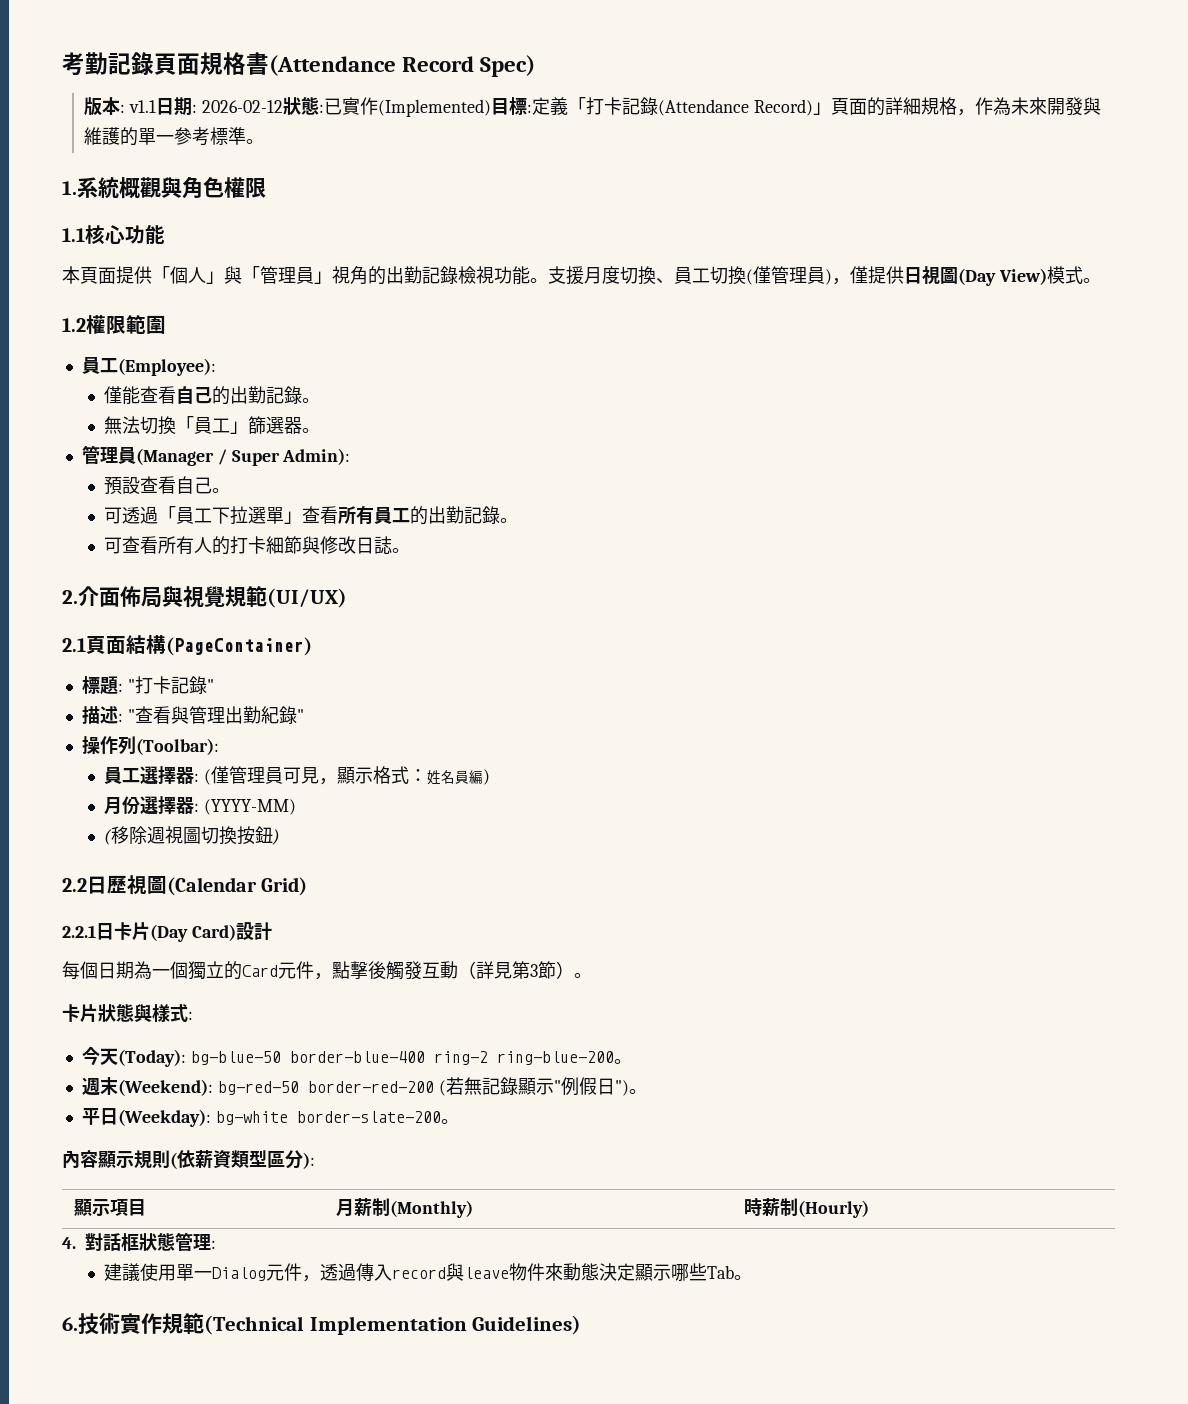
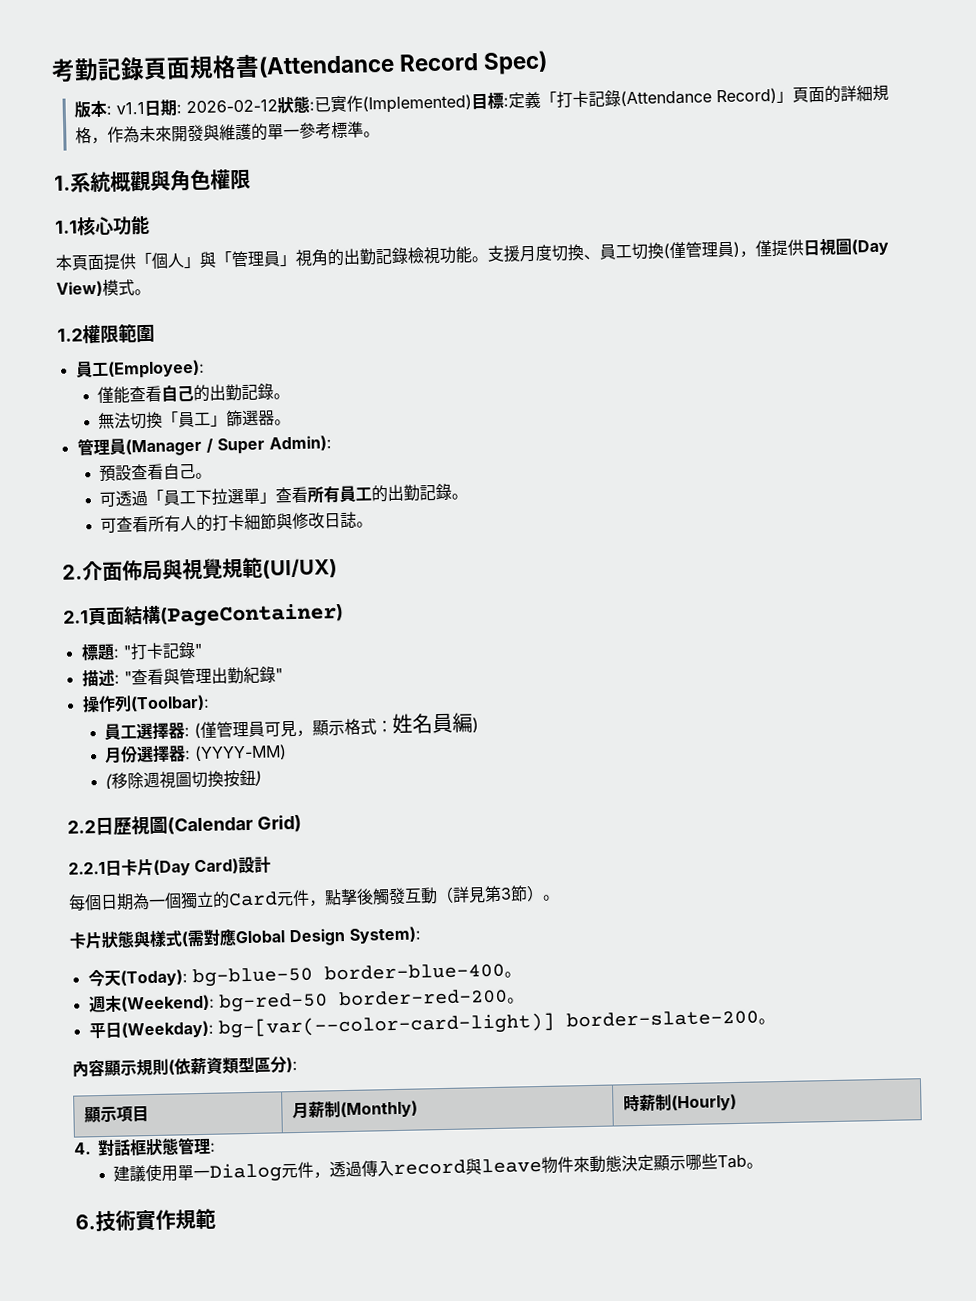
- 卡片狀態與樣式:
+ 卡片狀態與樣式(需對應Global Design System):
- 今天(Today): bg-blue-50 border-blue-400 ring-2 ring-blue-200。
+ 今天(Today): bg-blue-50 border-blue-400。
- 週末(Weekend): bg-red-50 border-red-200 (若無記錄顯示"例假日")。
+ 週末(Weekend): bg-red-50 border-red-200。
- 平日(Weekday): bg-white border-slate-200。
+ 平日(Weekday): bg-[var(--color-card-light)] border-slate-200。
- 6.技術實作規範(Technical Implementation Guidelines)
+ 6.技術實作規範

